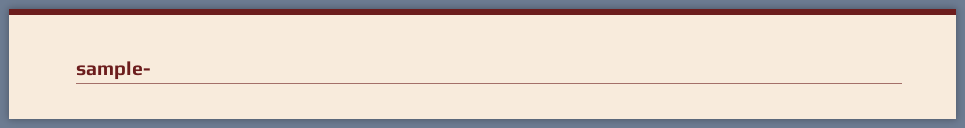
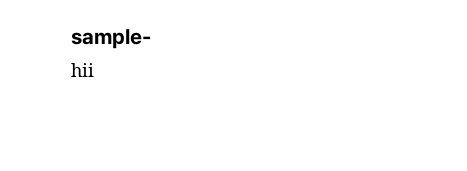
+ hii

